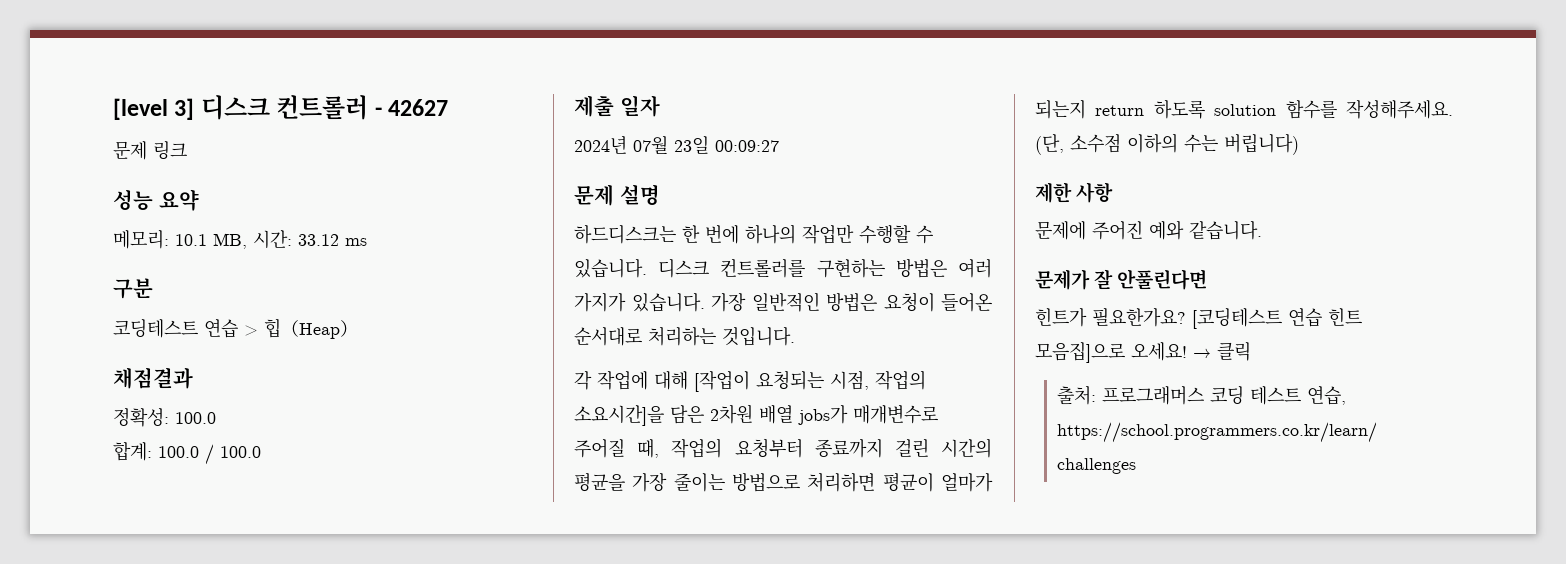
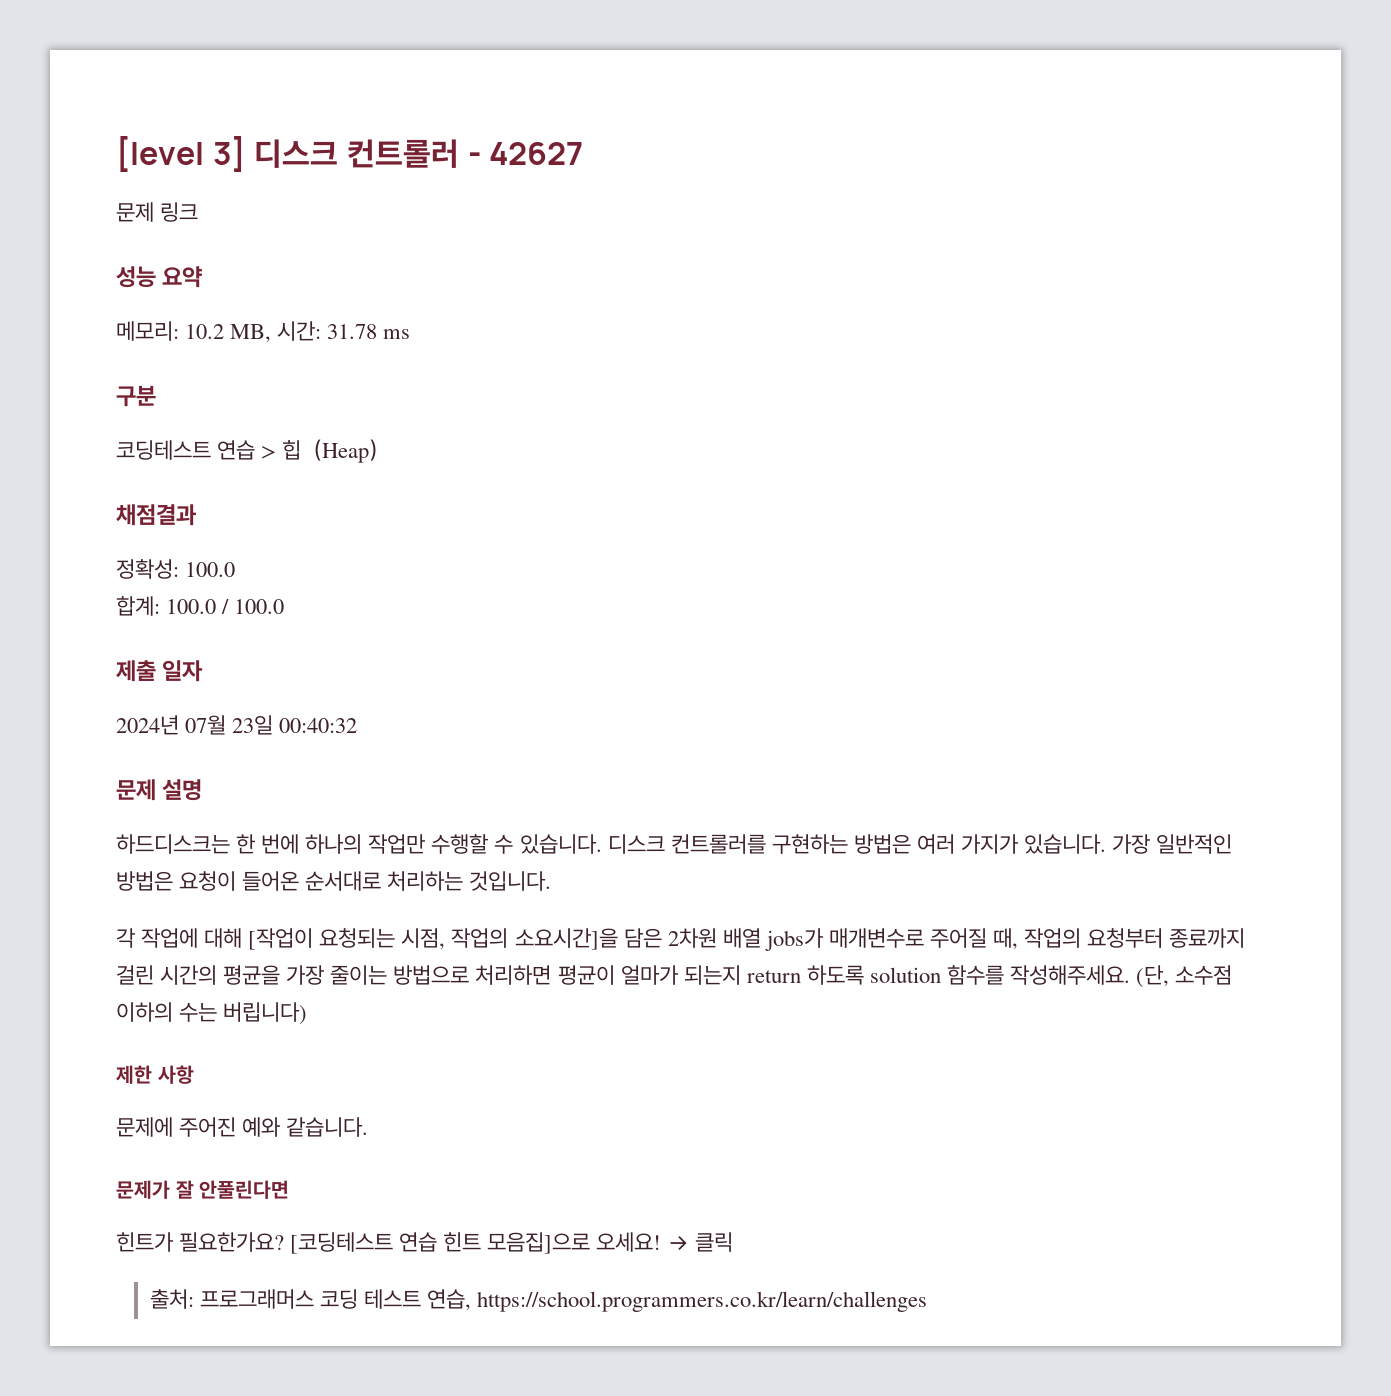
- 메모리: 10.1 MB, 시간: 33.12 ms
+ 메모리: 10.2 MB, 시간: 31.78 ms
- 2024년 07월 23일 00:09:27
+ 2024년 07월 23일 00:40:32

